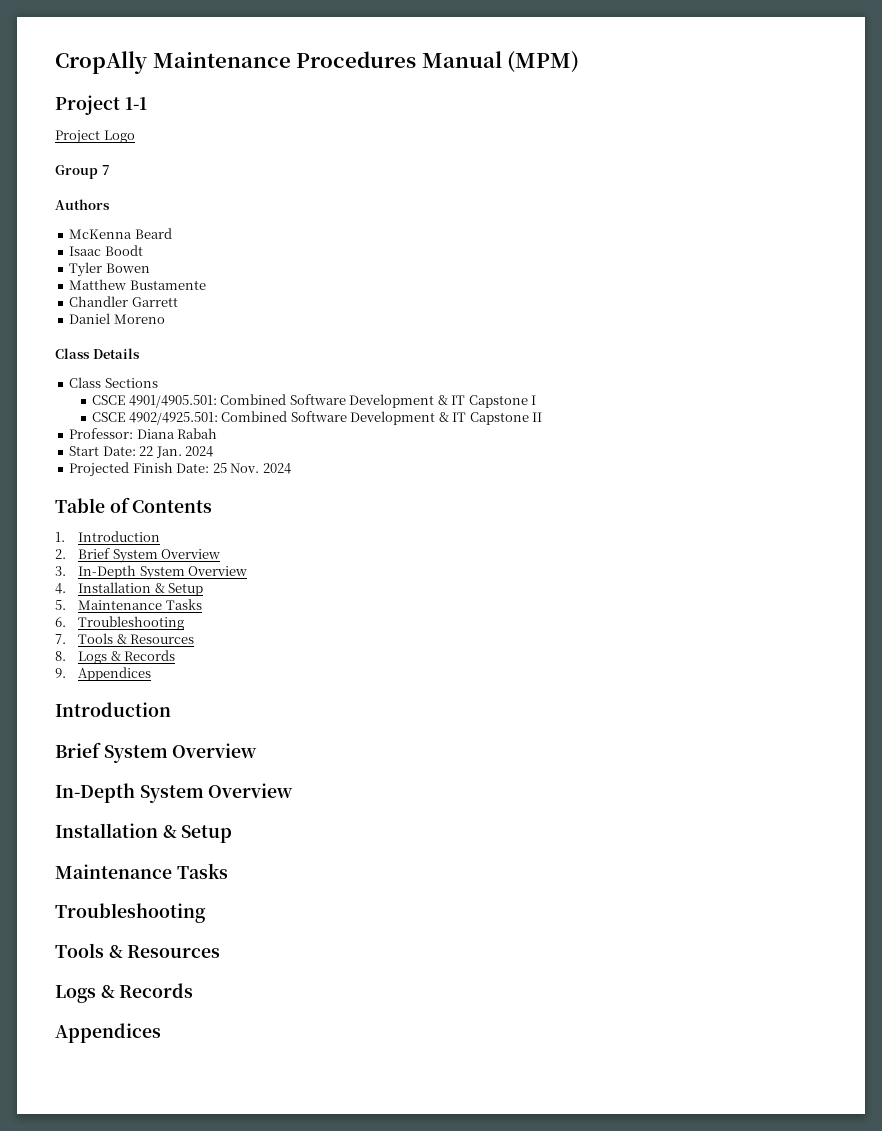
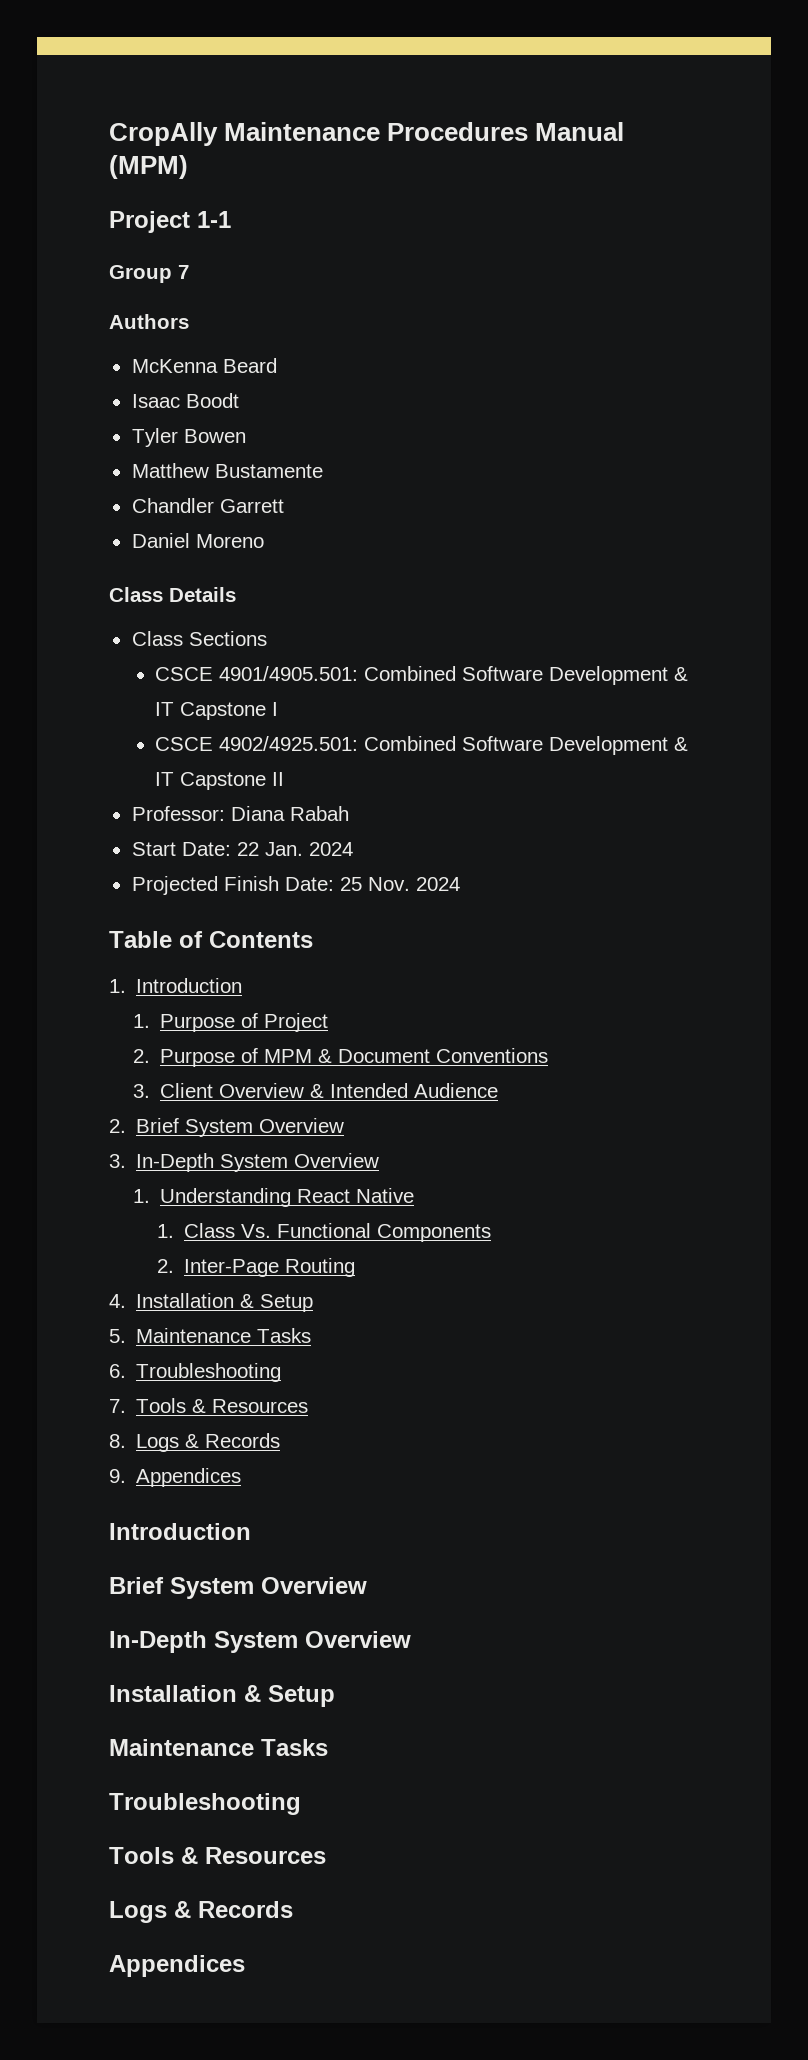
- Project Logo
+ 1. Purpose of Project
+ 2. Purpose of MPM & Document Conventions
+ 3. Client Overview & Intended Audience
+ 1. Understanding React Native
+ 1. Class Vs. Functional Components
+ 2. Inter-Page Routing

